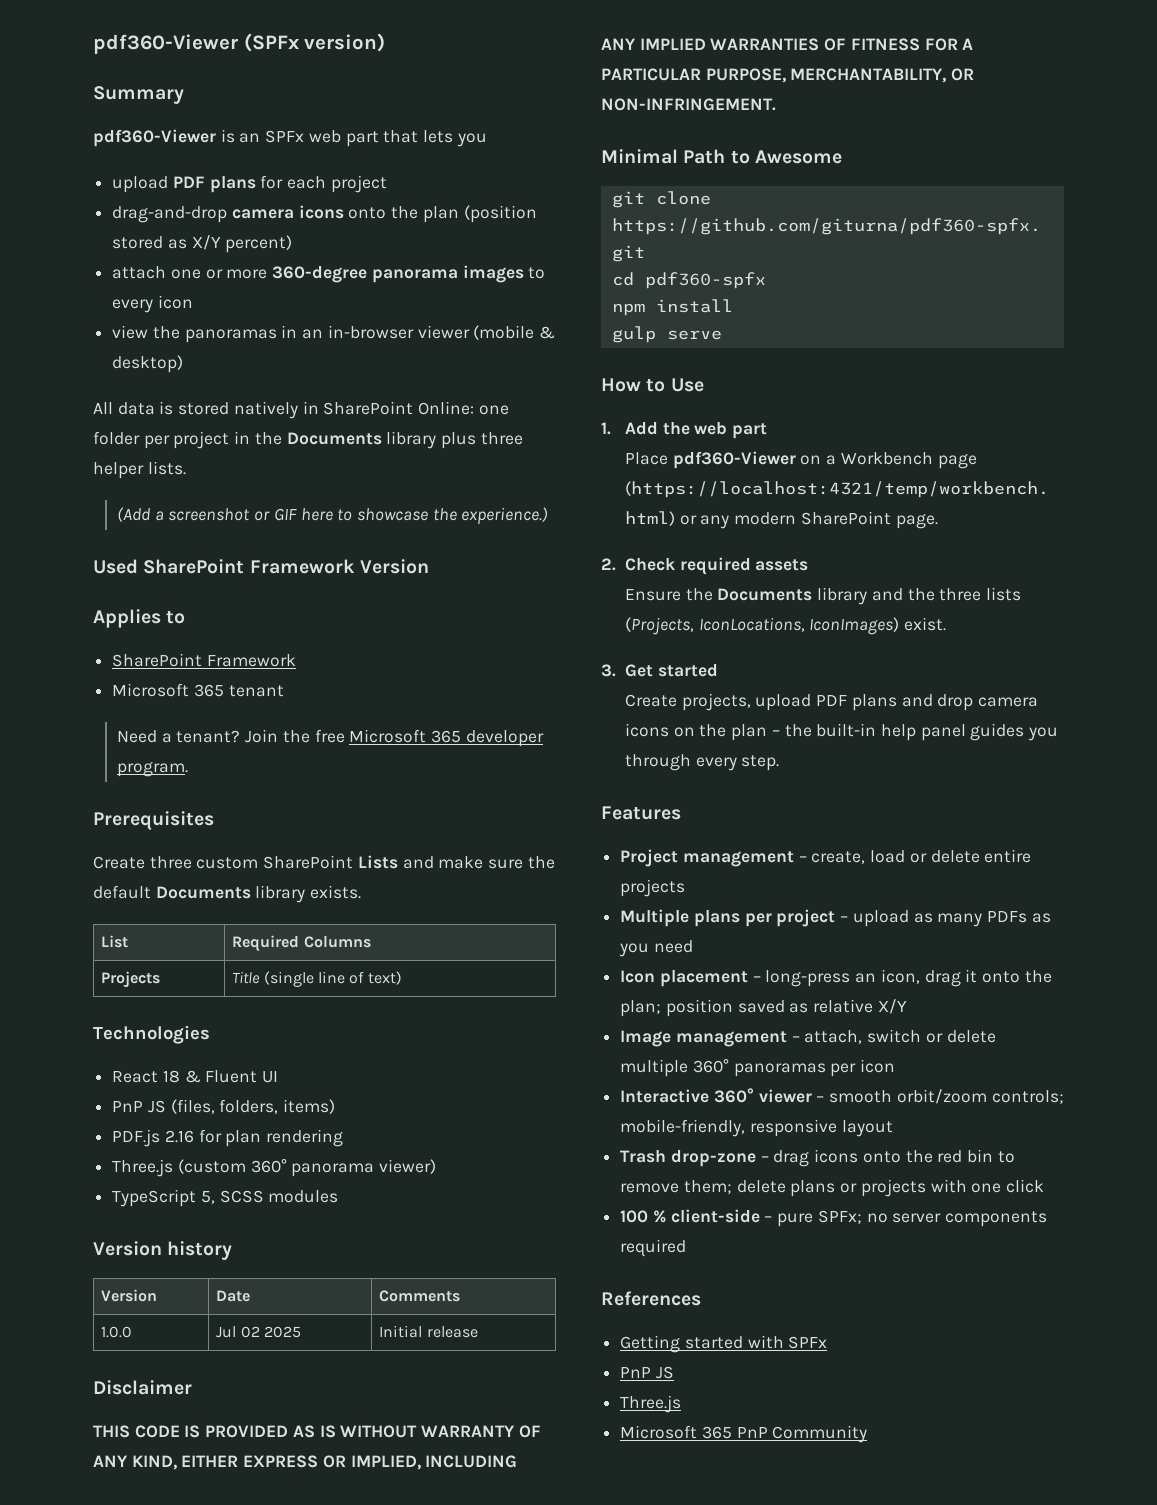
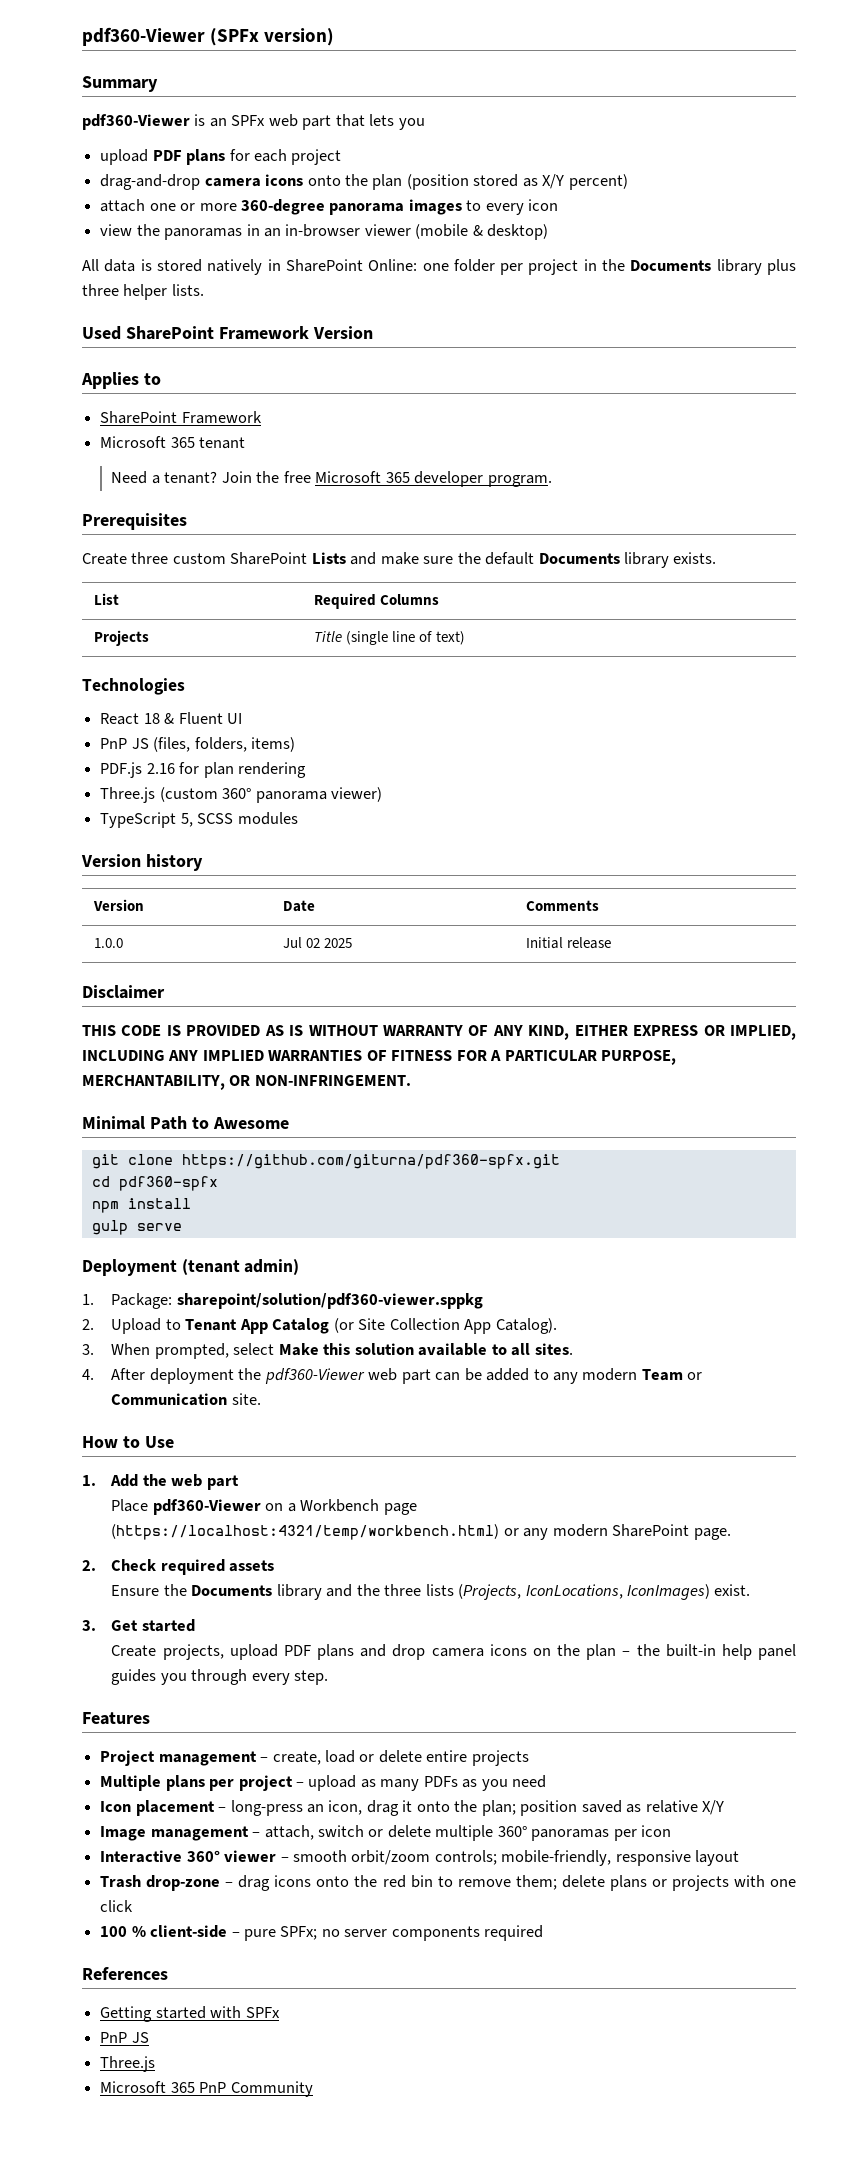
- (Add a screenshot or GIF here to showcase the experience.)
+ Deployment (tenant admin)
+ 1. Package: sharepoint/solution/pdf360-viewer.sppkg
+ 2. Upload to Tenant App Catalog (or Site Collection App Catalog).
+ 3. When prompted, select Make this solution available to all sites.
+ 4. After deployment the pdf360-Viewer web part can be added to any modern Team or Communication site.

